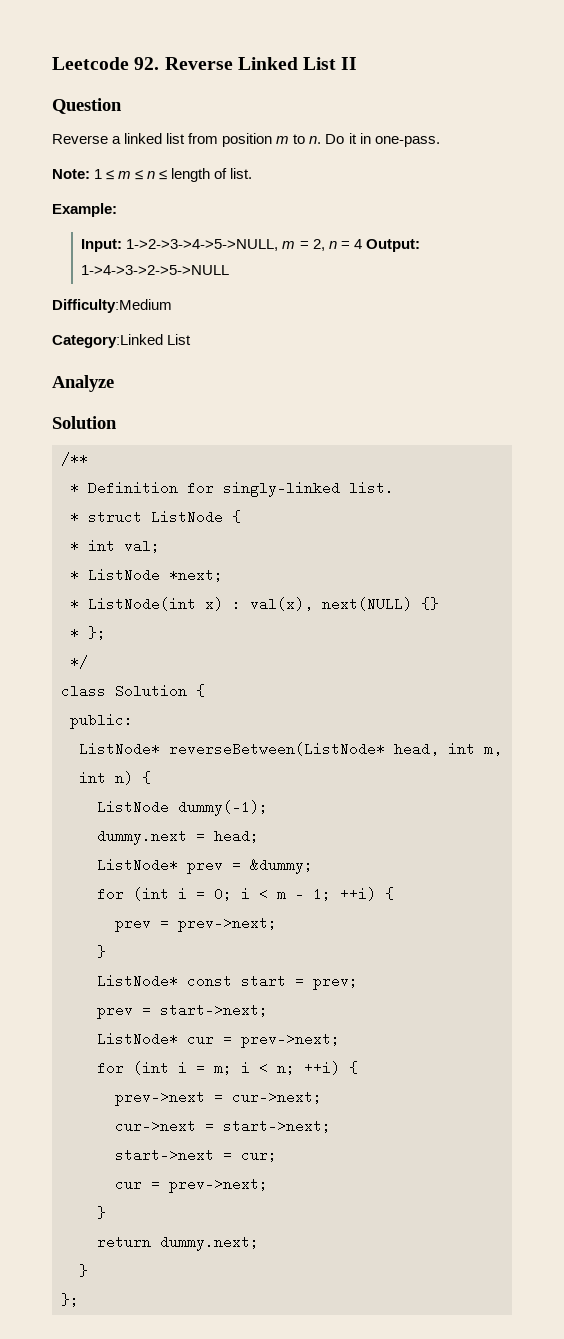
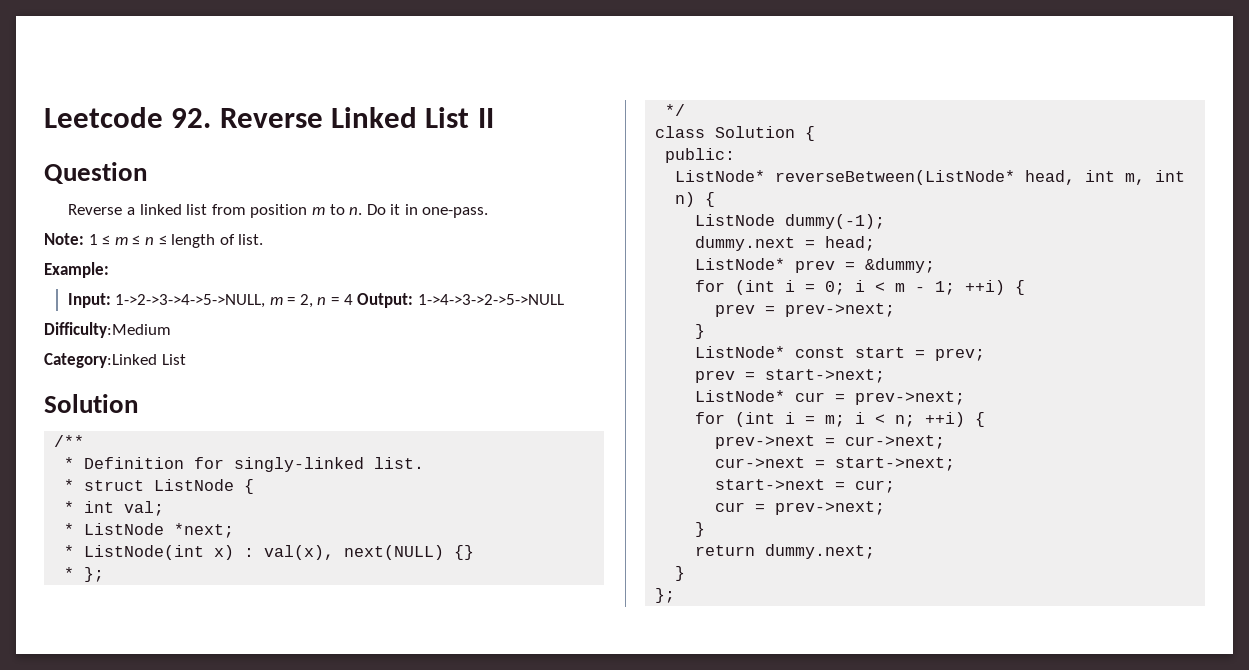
- Analyze

